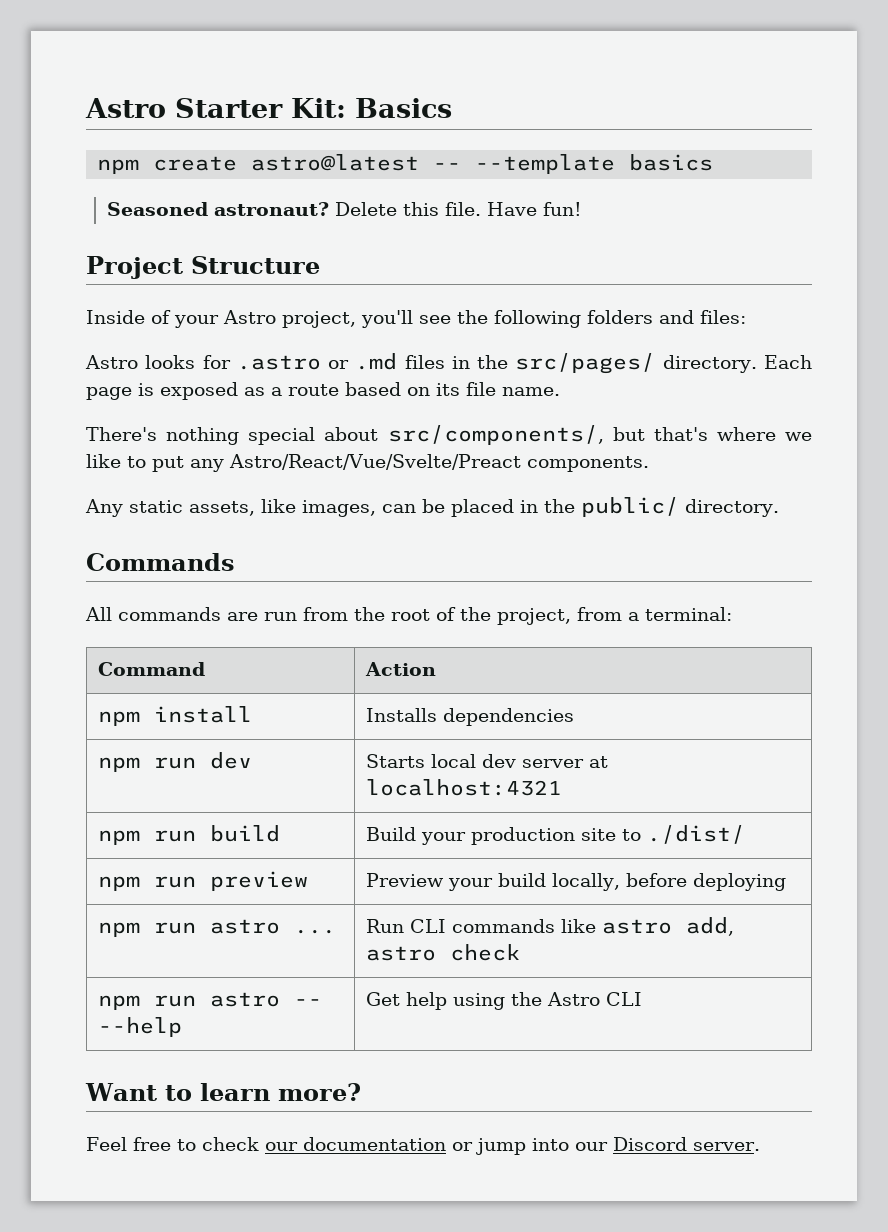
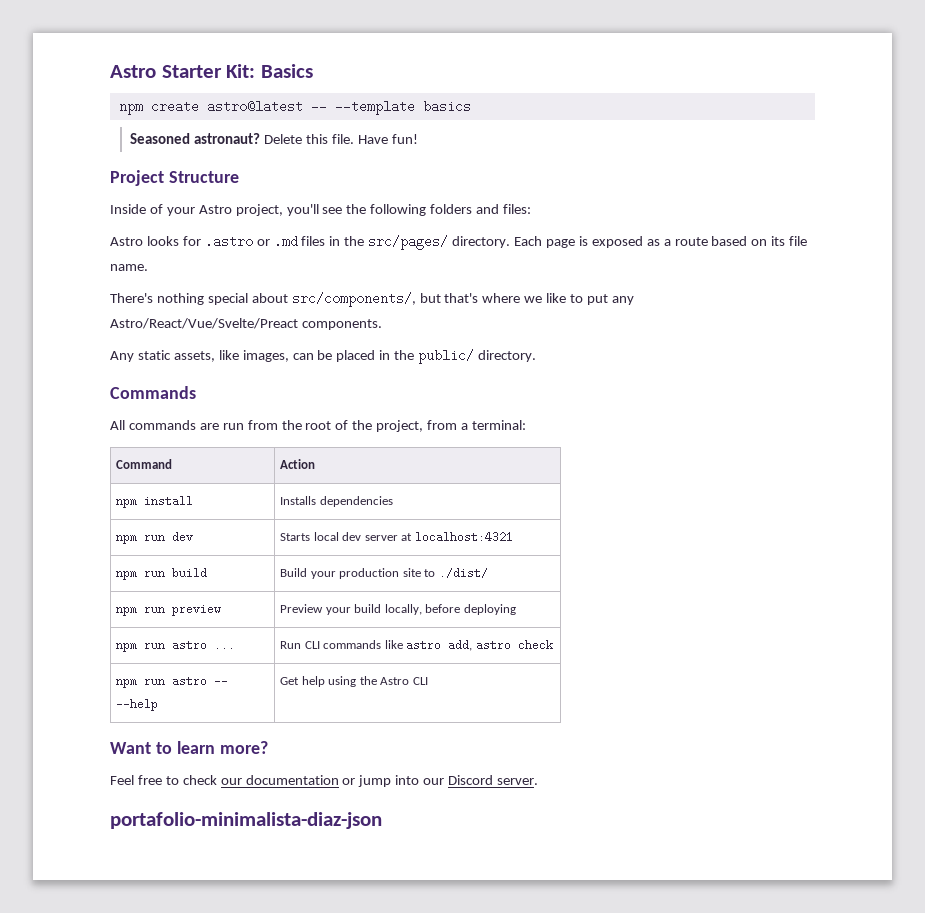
+ portafolio-minimalista-diaz-json

